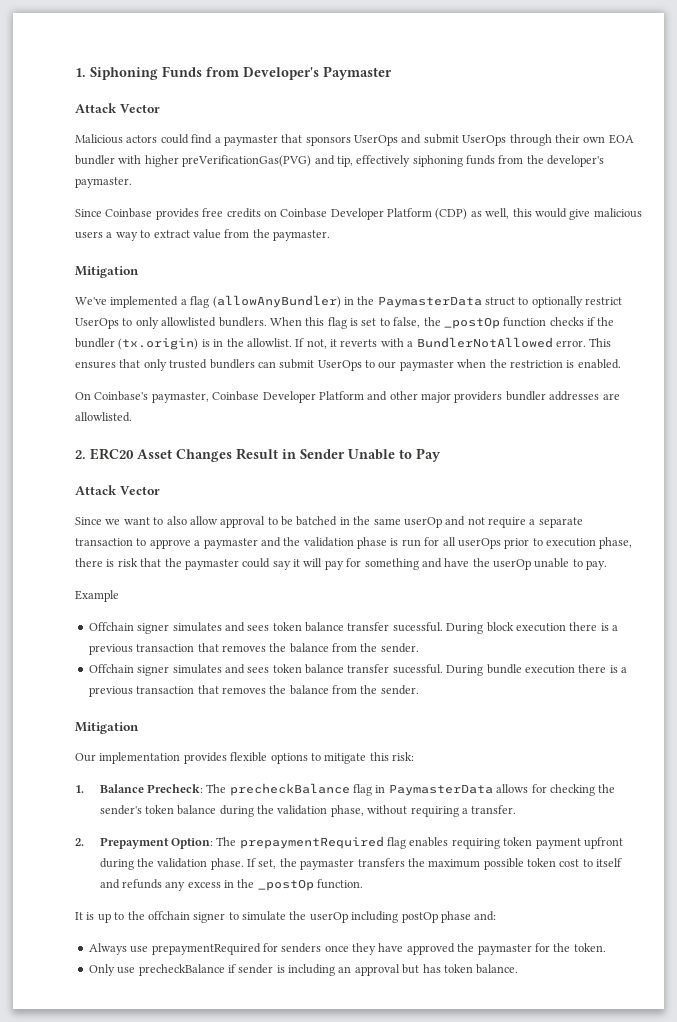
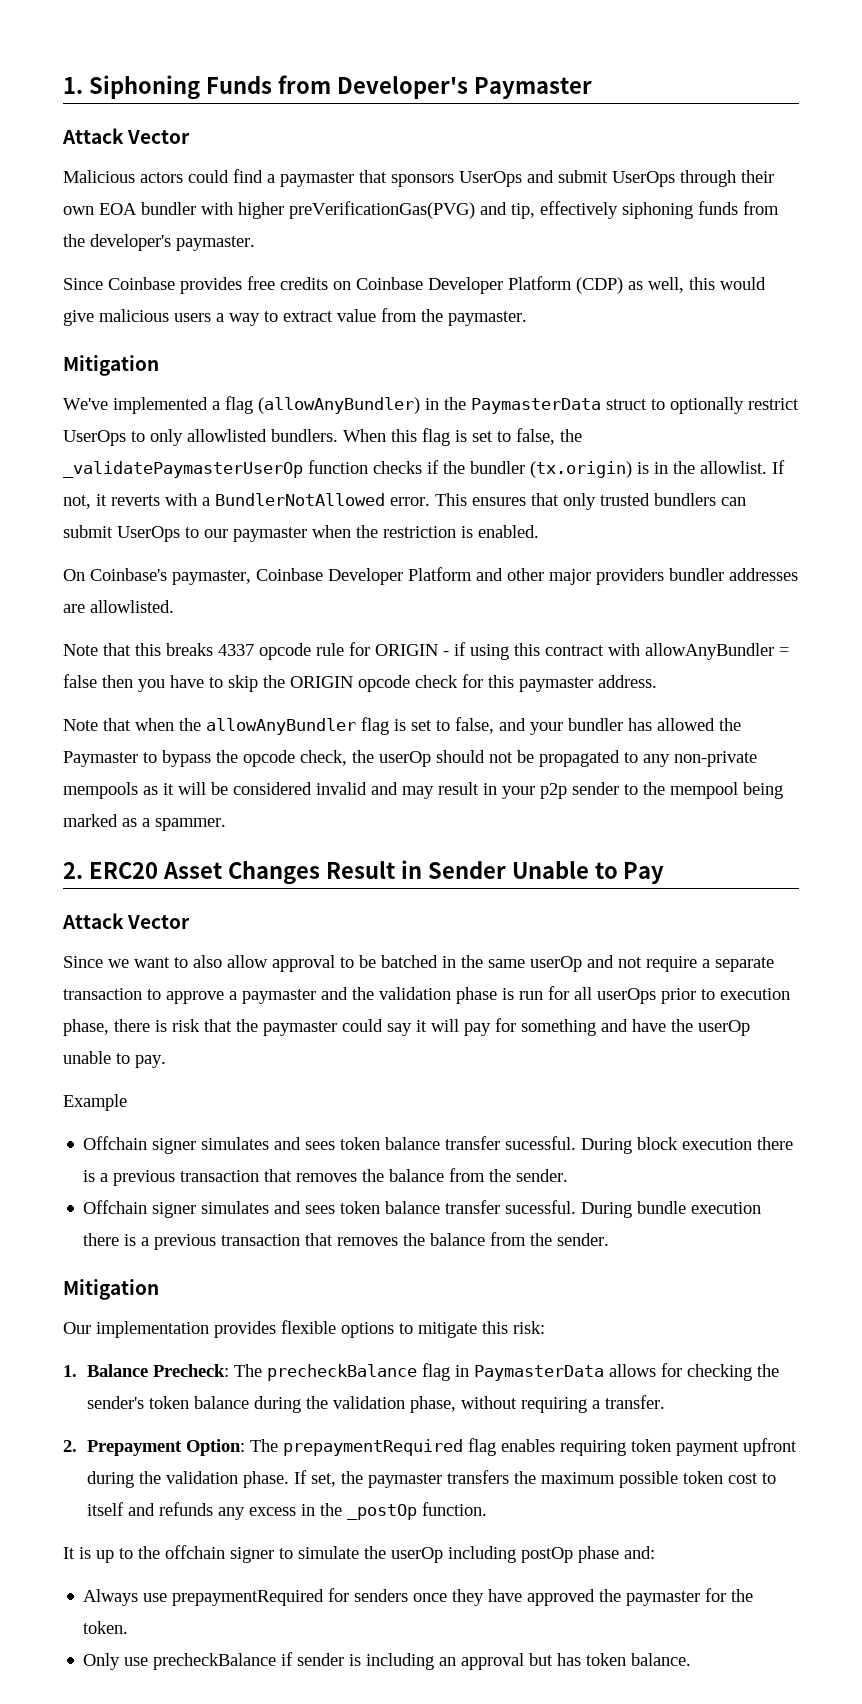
- When this flag is set to false, the _postOp function checks if the bundler (tx.origin) is in the allowlist.
+ When this flag is set to false, the _validatePaymasterUserOp function checks if the bundler (tx.origin) is in the allowlist.
+ Note that this breaks 4337 opcode rule for ORIGIN - if using this contract with allowAnyBundler = false then you have to skip the ORIGIN opcode check for this paymaster address.
+ Note that when the allowAnyBundler flag is set to false, and your bundler has allowed the Paymaster to bypass the opcode check, the userOp should not be propagated to any non-private mempools as it will be considered invalid and may result in your p2p sender to the mempool being marked as a spammer.

